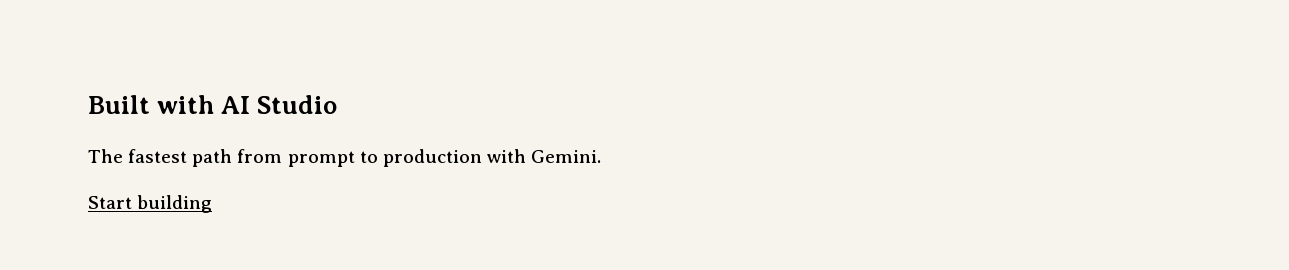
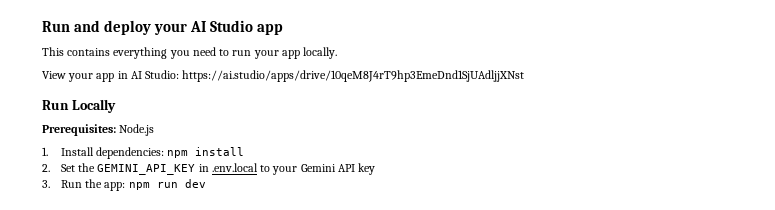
- Built with AI Studio
- The fastest path from prompt to production with Gemini.
- Start building
+ Run and deploy your AI Studio app
+ This contains everything you need to run your app locally.
+ View your app in AI Studio: https://ai.studio/apps/drive/10qeM8J4rT9hp3EmeDnd1SjUAdljjXNst
+ Run Locally
+ Prerequisites: Node.js
+ 1. Install dependencies: npm install
+ 2. Set the GEMINI_API_KEY in .env.local to your Gemini API key
+ 3. Run the app: npm run dev

